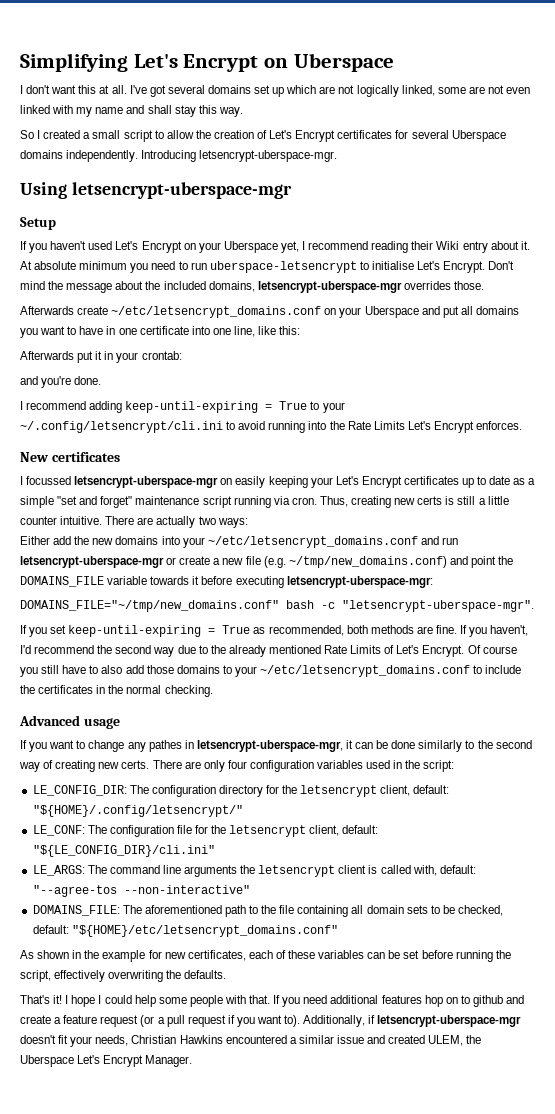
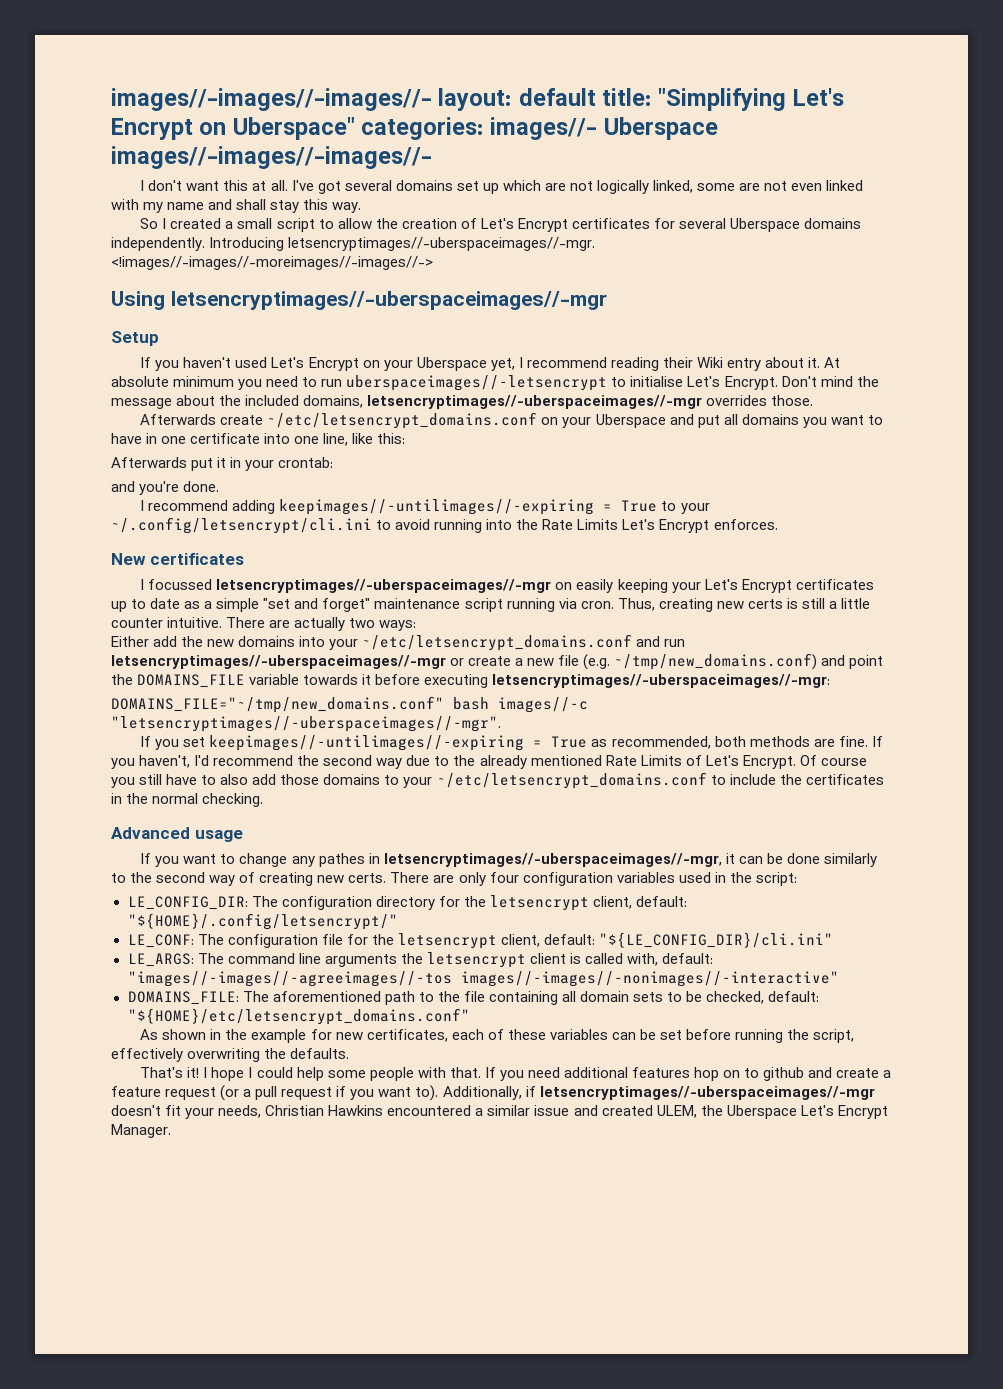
- Simplifying Let's Encrypt on Uberspace
+ images//-images//-images//- layout: default title: "Simplifying Let's Encrypt on Uberspace" categories: images//- Uberspace images//-images//-images//-
- Introducing letsencrypt-uberspace-mgr.
+ Introducing letsencryptimages//-uberspaceimages//-mgr. <!images//-images//-moreimages//-images//->
- Using letsencrypt-uberspace-mgr
+ Using letsencryptimages//-uberspaceimages//-mgr
- At absolute minimum you need to run uberspace-letsencrypt to initialise Let's Encrypt.
+ At absolute minimum you need to run uberspaceimages//-letsencrypt to initialise Let's Encrypt.
- Don't mind the message about the included domains, letsencrypt-uberspace-mgr overrides those.
+ Don't mind the message about the included domains, letsencryptimages//-uberspaceimages//-mgr overrides those.
- I recommend adding keep-until-expiring = True to your ~/.config/letsencrypt/cli.ini to avoid running into the Rate Limits Let's Encrypt enforces.
+ I recommend adding keepimages//-untilimages//-expiring = True to your ~/.config/letsencrypt/cli.ini to avoid running into the Rate Limits Let's Encrypt enforces.
- I focussed letsencrypt-uberspace-mgr on easily keeping your Let's Encrypt certificates up to date as a simple "set and forget" maintenance script running via cron.
+ I focussed letsencryptimages//-uberspaceimages//-mgr on easily keeping your Let's Encrypt certificates up to date as a simple "set and forget" maintenance script running via cron.
- Either add the new domains into your ~/etc/letsencrypt_domains.conf and run letsencrypt-uberspace-mgr or create a new file (e.g. ~/tmp/new_domains.conf) and point the DOMAINS_FILE variable towards it before executing letsencrypt-uberspace-mgr:
+ Either add the new domains into your ~/etc/letsencrypt_domains.conf and run letsencryptimages//-uberspaceimages//-mgr or create a new file (e.g. ~/tmp/new_domains.conf) and point the DOMAINS_FILE variable towards it before executing letsencryptimages//-uberspaceimages//-mgr:
- DOMAINS_FILE="~/tmp/new_domains.conf" bash -c "letsencrypt-uberspace-mgr".
+ DOMAINS_FILE="~/tmp/new_domains.conf" bash images//-c "letsencryptimages//-uberspaceimages//-mgr".
- If you set keep-until-expiring = True as recommended, both methods are fine.
+ If you set keepimages//-untilimages//-expiring = True as recommended, both methods are fine.
- If you want to change any pathes in letsencrypt-uberspace-mgr, it can be done similarly to the second way of creating new certs.
+ If you want to change any pathes in letsencryptimages//-uberspaceimages//-mgr, it can be done similarly to the second way of creating new certs.
- LE_ARGS: The command line arguments the letsencrypt client is called with, default: "--agree-tos --non-interactive"
+ LE_ARGS: The command line arguments the letsencrypt client is called with, default: "images//-images//-agreeimages//-tos images//-images//-nonimages//-interactive"
- Additionally, if letsencrypt-uberspace-mgr doesn't fit your needs, Christian Hawkins encountered a similar issue and created ULEM, the Uberspace Let's Encrypt Manager.
+ Additionally, if letsencryptimages//-uberspaceimages//-mgr doesn't fit your needs, Christian Hawkins encountered a similar issue and created ULEM, the Uberspace Let's Encrypt Manager.

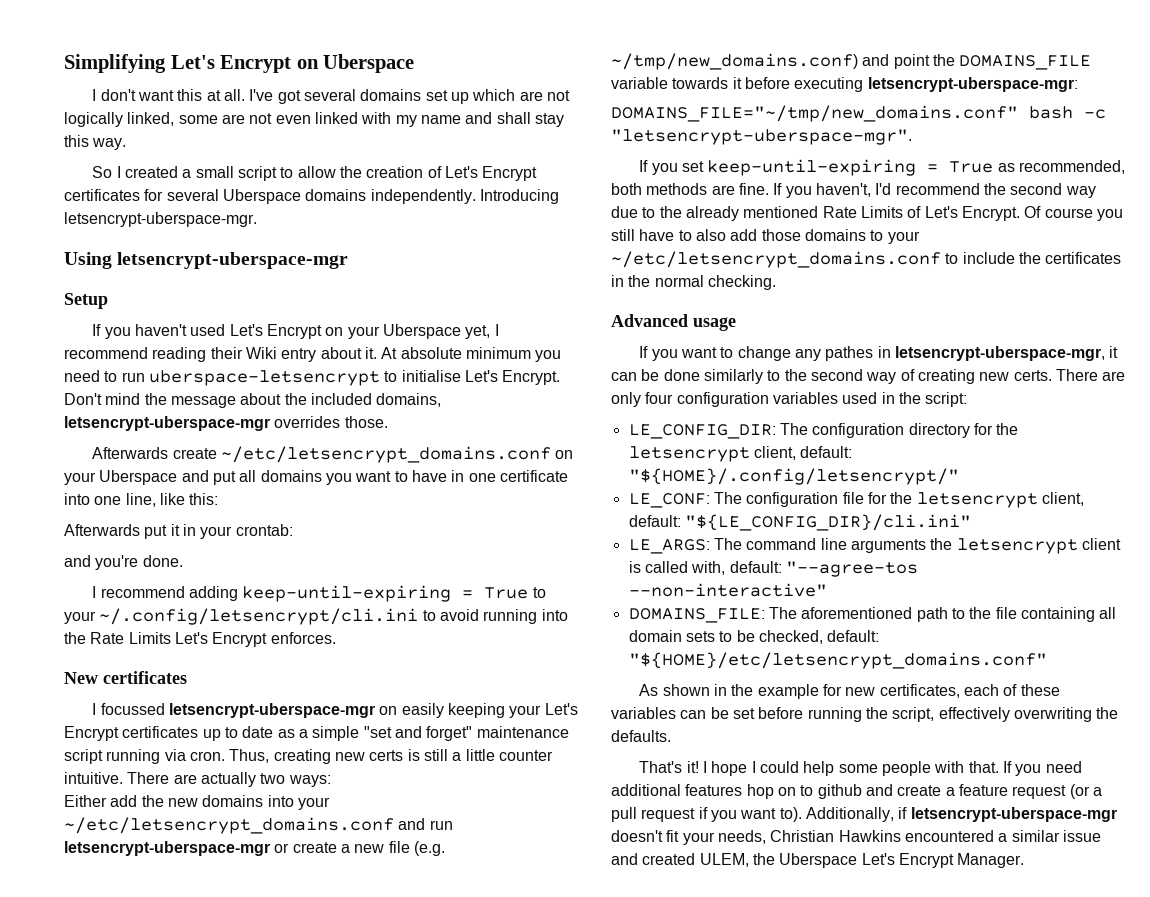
- images//-images//-images//- layout: default title: "Simplifying Let's Encrypt on Uberspace" categories: images//- Uberspace images//-images//-images//-
+ Simplifying Let's Encrypt on Uberspace
- Introducing letsencryptimages//-uberspaceimages//-mgr. <!images//-images//-moreimages//-images//->
+ Introducing letsencrypt-uberspace-mgr.
- Using letsencryptimages//-uberspaceimages//-mgr
+ Using letsencrypt-uberspace-mgr
- At absolute minimum you need to run uberspaceimages//-letsencrypt to initialise Let's Encrypt.
+ At absolute minimum you need to run uberspace-letsencrypt to initialise Let's Encrypt.
- Don't mind the message about the included domains, letsencryptimages//-uberspaceimages//-mgr overrides those.
+ Don't mind the message about the included domains, letsencrypt-uberspace-mgr overrides those.
- I recommend adding keepimages//-untilimages//-expiring = True to your ~/.config/letsencrypt/cli.ini to avoid running into the Rate Limits Let's Encrypt enforces.
+ I recommend adding keep-until-expiring = True to your ~/.config/letsencrypt/cli.ini to avoid running into the Rate Limits Let's Encrypt enforces.
- I focussed letsencryptimages//-uberspaceimages//-mgr on easily keeping your Let's Encrypt certificates up to date as a simple "set and forget" maintenance script running via cron.
+ I focussed letsencrypt-uberspace-mgr on easily keeping your Let's Encrypt certificates up to date as a simple "set and forget" maintenance script running via cron.
- Either add the new domains into your ~/etc/letsencrypt_domains.conf and run letsencryptimages//-uberspaceimages//-mgr or create a new file (e.g. ~/tmp/new_domains.conf) and point the DOMAINS_FILE variable towards it before executing letsencryptimages//-uberspaceimages//-mgr:
+ Either add the new domains into your ~/etc/letsencrypt_domains.conf and run letsencrypt-uberspace-mgr or create a new file (e.g. ~/tmp/new_domains.conf) and point the DOMAINS_FILE variable towards it before executing letsencrypt-uberspace-mgr:
- DOMAINS_FILE="~/tmp/new_domains.conf" bash images//-c "letsencryptimages//-uberspaceimages//-mgr".
+ DOMAINS_FILE="~/tmp/new_domains.conf" bash -c "letsencrypt-uberspace-mgr".
- If you set keepimages//-untilimages//-expiring = True as recommended, both methods are fine.
+ If you set keep-until-expiring = True as recommended, both methods are fine.
- If you want to change any pathes in letsencryptimages//-uberspaceimages//-mgr, it can be done similarly to the second way of creating new certs.
+ If you want to change any pathes in letsencrypt-uberspace-mgr, it can be done similarly to the second way of creating new certs.
- LE_ARGS: The command line arguments the letsencrypt client is called with, default: "images//-images//-agreeimages//-tos images//-images//-nonimages//-interactive"
+ LE_ARGS: The command line arguments the letsencrypt client is called with, default: "--agree-tos --non-interactive"
- Additionally, if letsencryptimages//-uberspaceimages//-mgr doesn't fit your needs, Christian Hawkins encountered a similar issue and created ULEM, the Uberspace Let's Encrypt Manager.
+ Additionally, if letsencrypt-uberspace-mgr doesn't fit your needs, Christian Hawkins encountered a similar issue and created ULEM, the Uberspace Let's Encrypt Manager.

